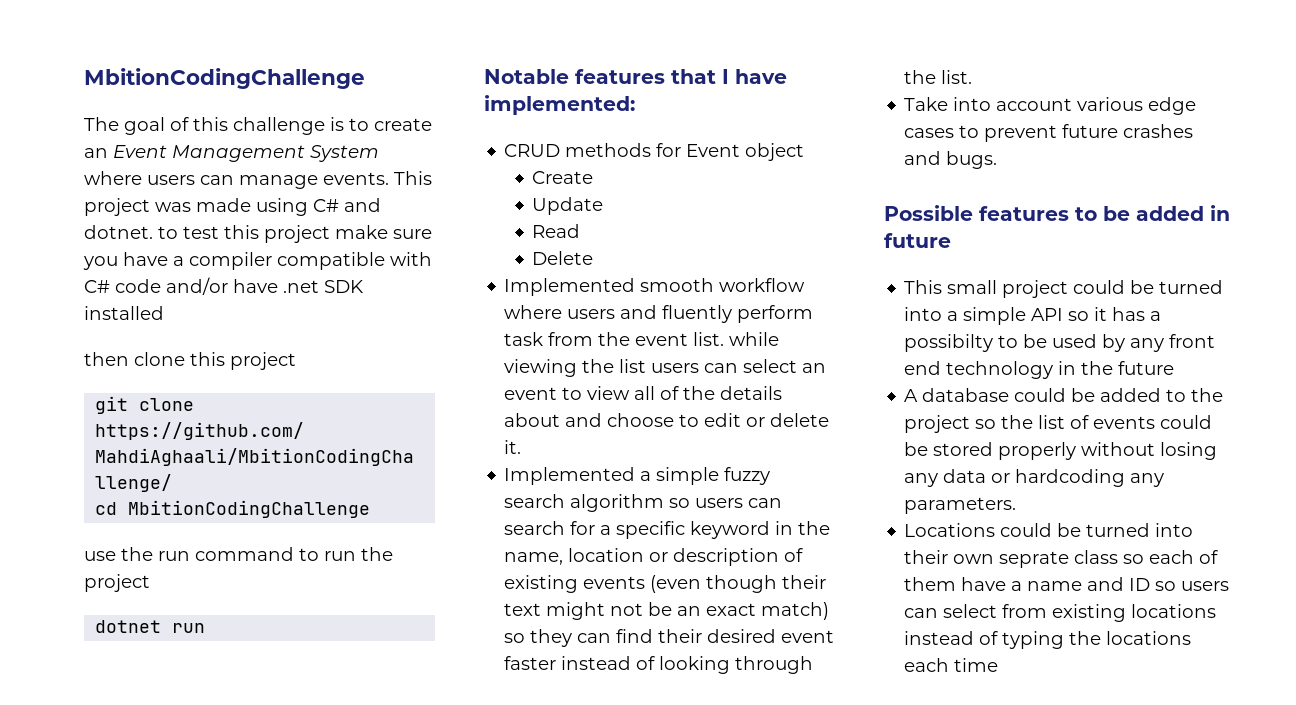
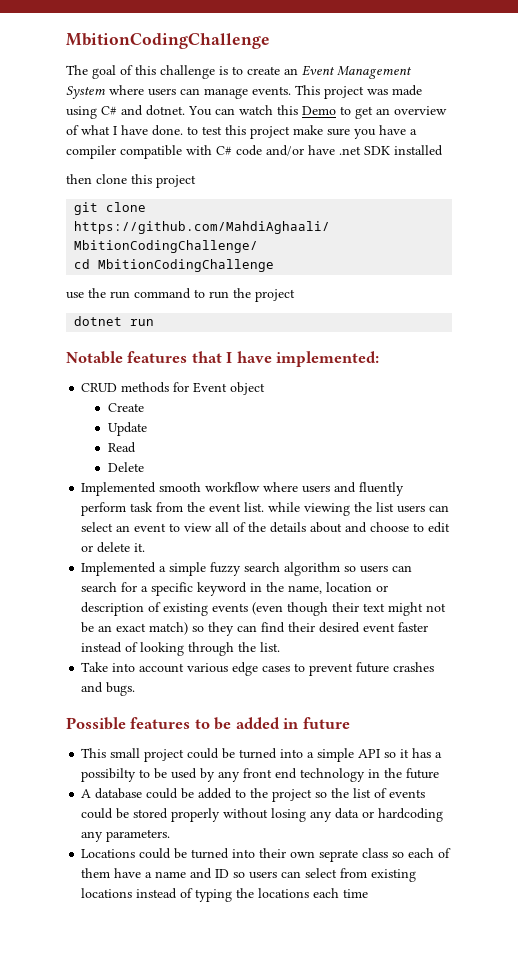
- This project was made using C# and dotnet. to test this project make sure you have a compiler compatible with C# code and/or have .net SDK installed
+ This project was made using C# and dotnet. You can watch this Demo to get an overview of what I have done. to test this project make sure you have a compiler compatible with C# code and/or have .net SDK installed

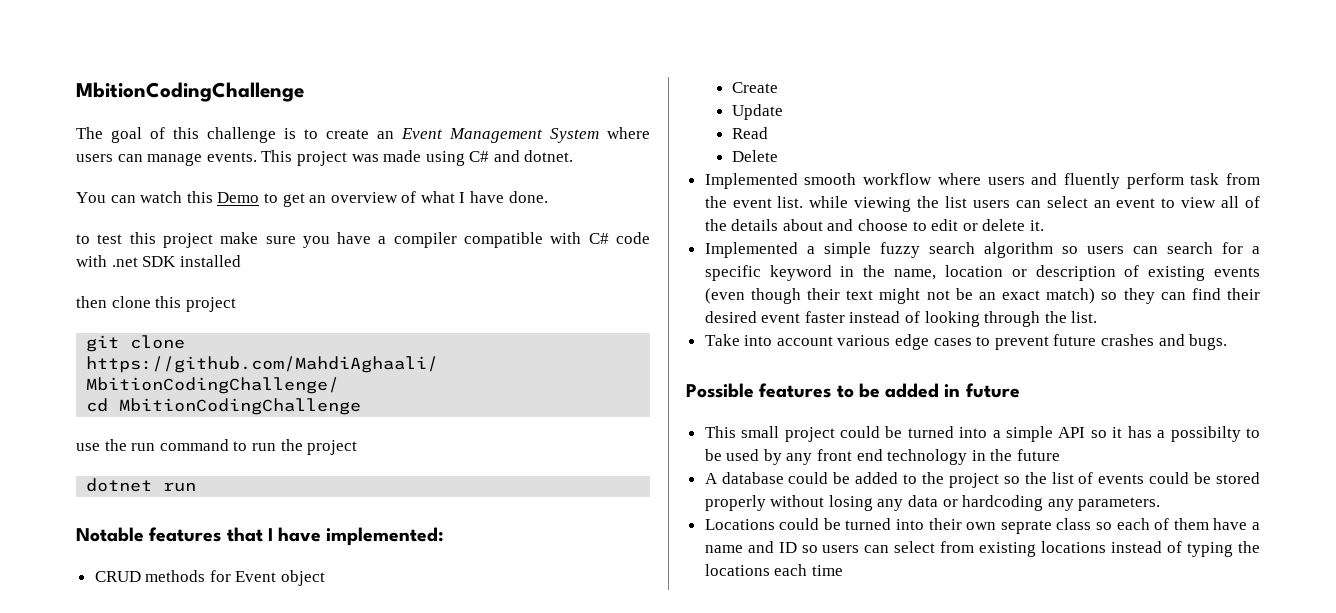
- This project was made using C# and dotnet. You can watch this Demo to get an overview of what I have done. to test this project make sure you have a compiler compatible with C# code and/or have .net SDK installed
+ This project was made using C# and dotnet.
+ You can watch this Demo to get an overview of what I have done.
+ to test this project make sure you have a compiler compatible with C# code with .net SDK installed

